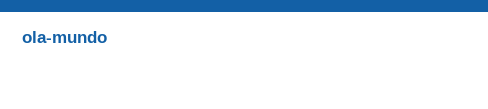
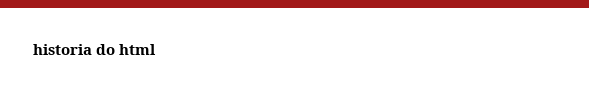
- ola-mundo
+ historia do html

